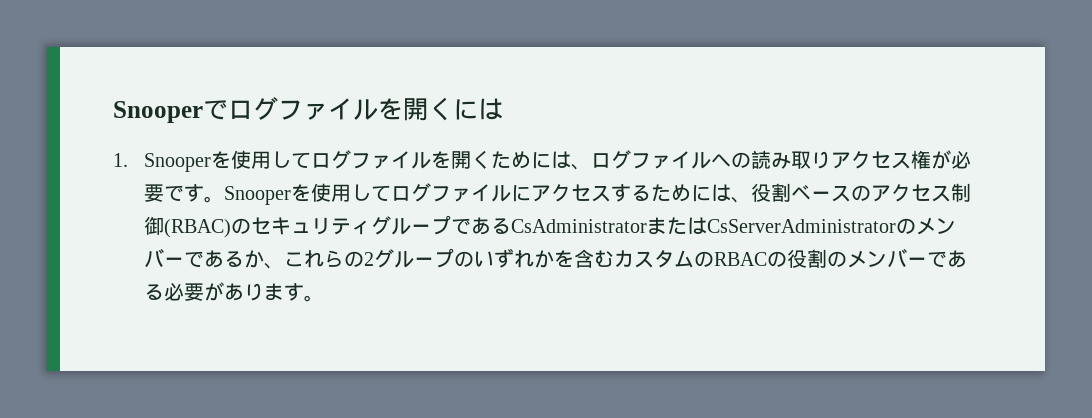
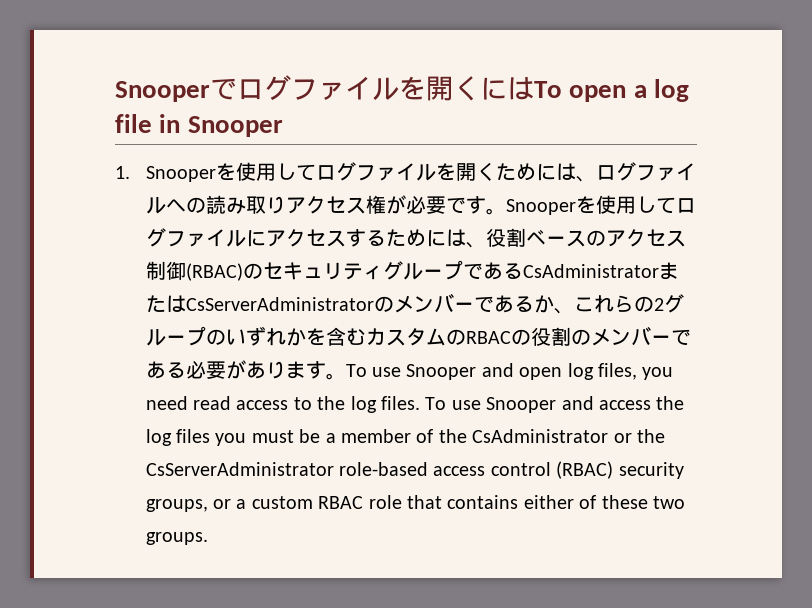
- Snooperでログファイルを開くには
+ Snooperでログファイルを開くにはTo open a log file in Snooper
+ To use Snooper and open log files, you need read access to the log files. To use Snooper and access the log files you must be a member of the CsAdministrator or the CsServerAdministrator role-based access control (RBAC) security groups, or a custom RBAC role that contains either of these two groups.

